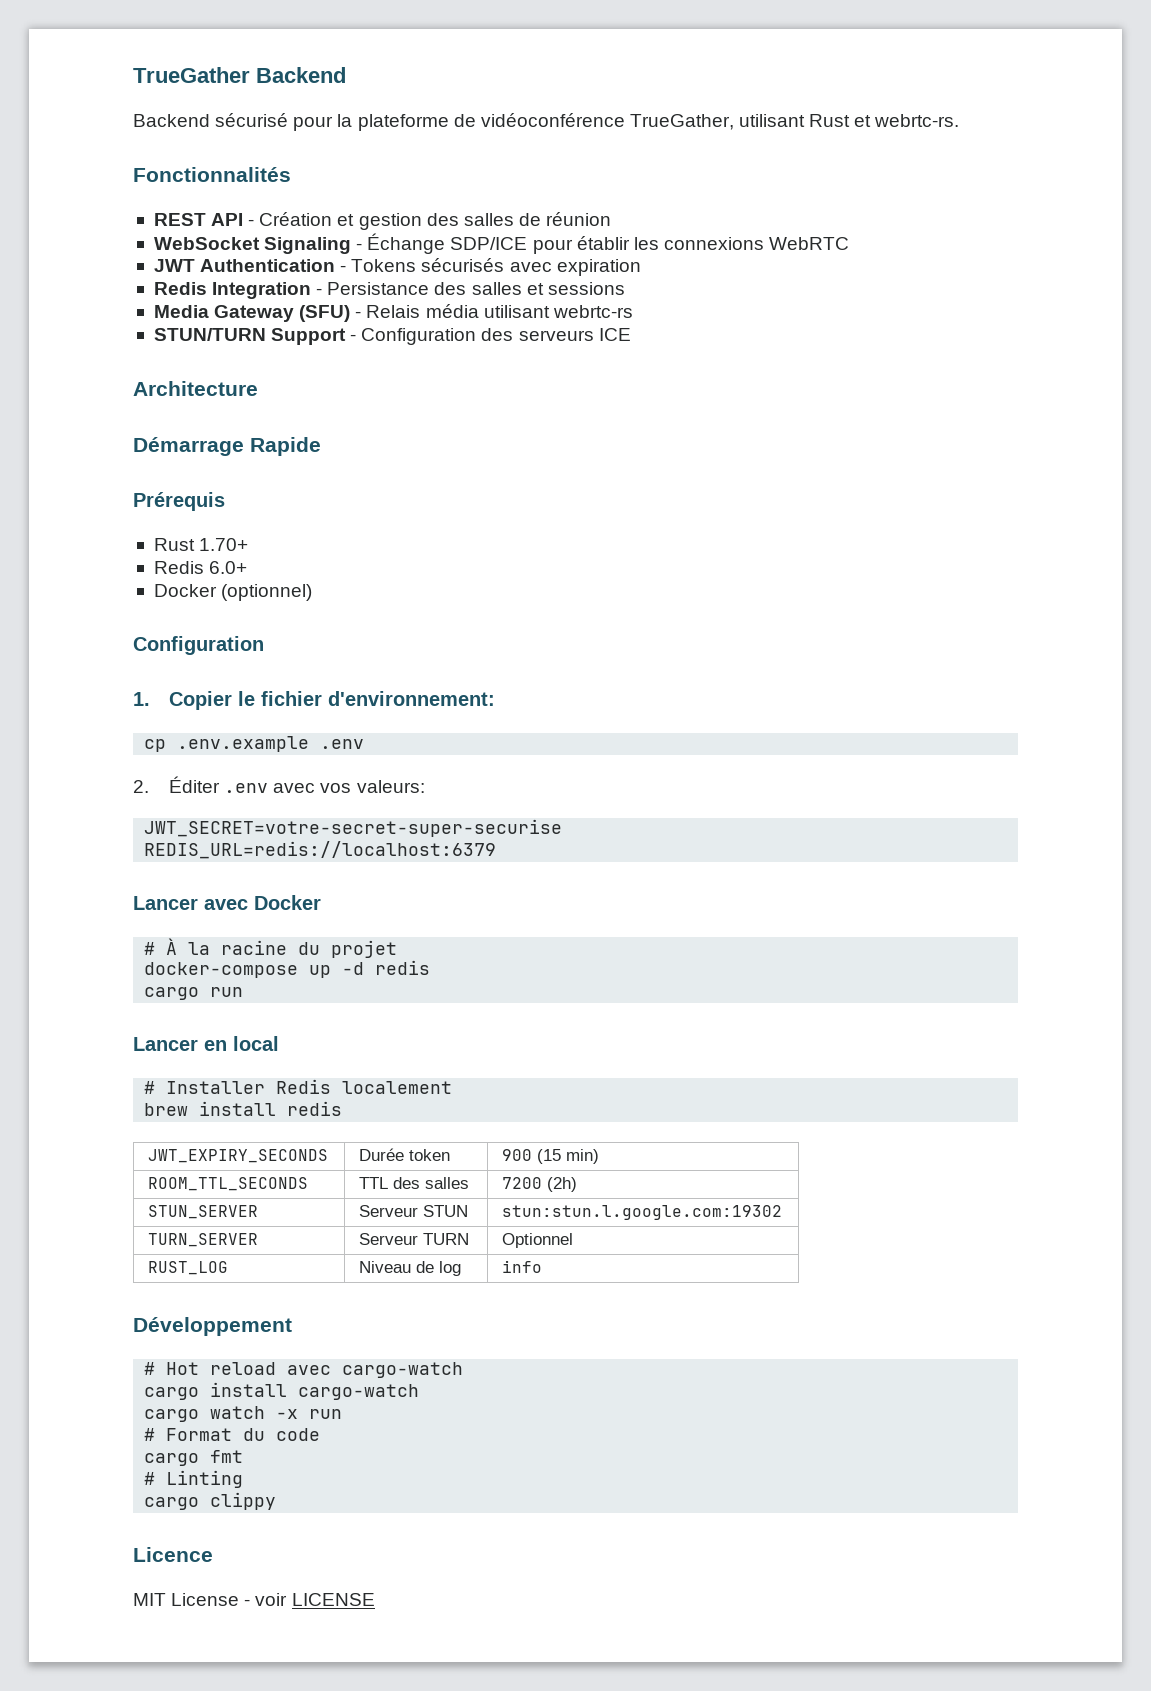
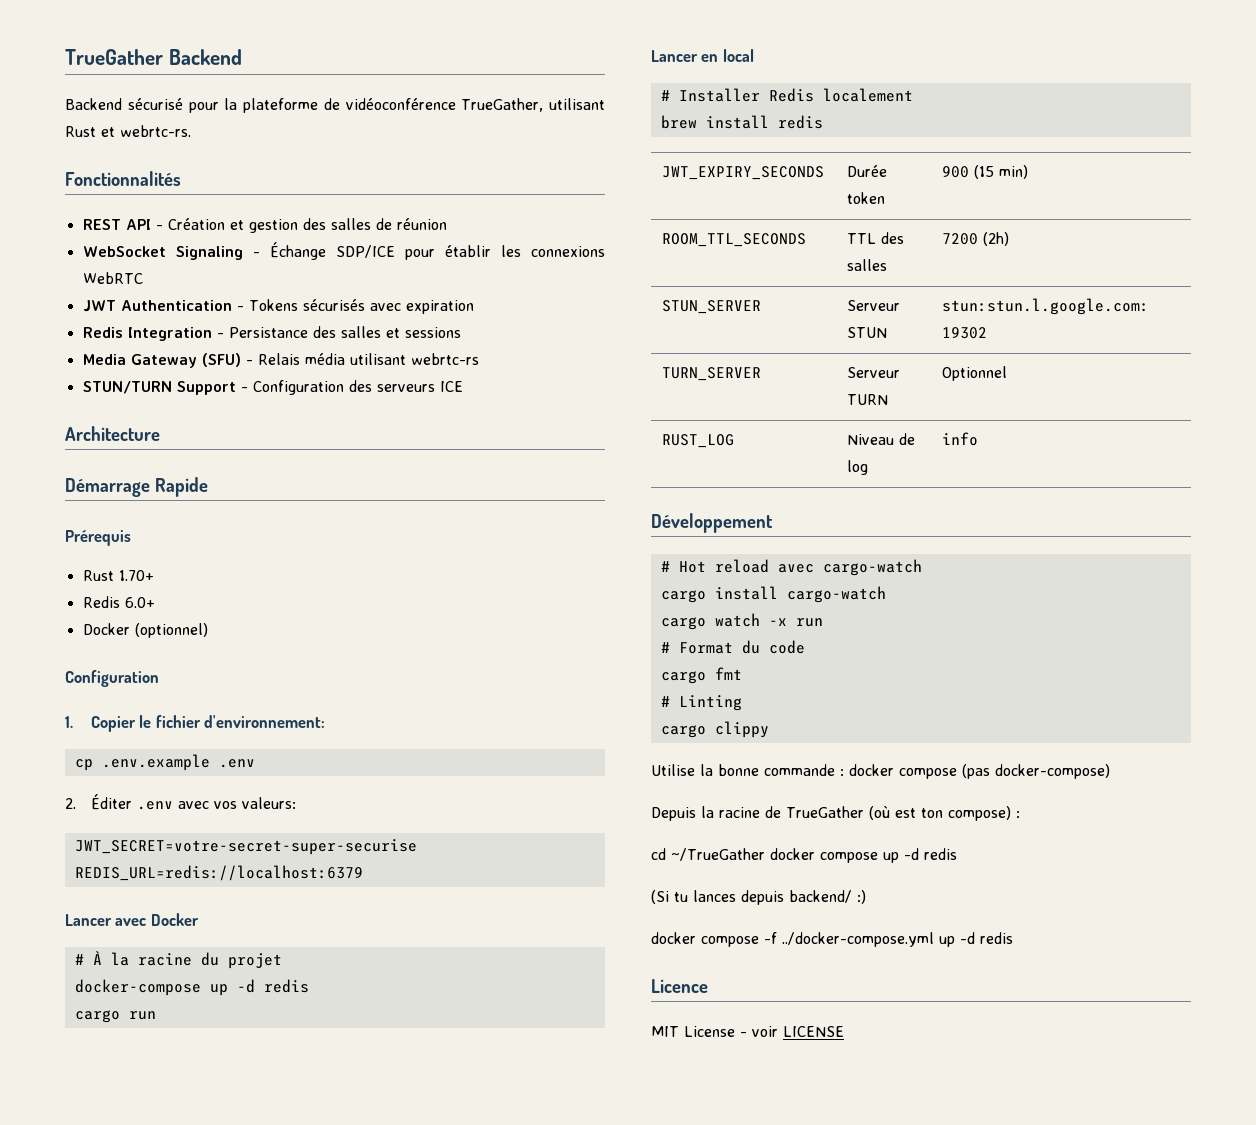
+ Utilise la bonne commande : docker compose (pas docker-compose)
+ Depuis la racine de TrueGather (où est ton compose) :
+ cd ~/TrueGather docker compose up -d redis
+ (Si tu lances depuis backend/ :)
+ docker compose -f ../docker-compose.yml up -d redis

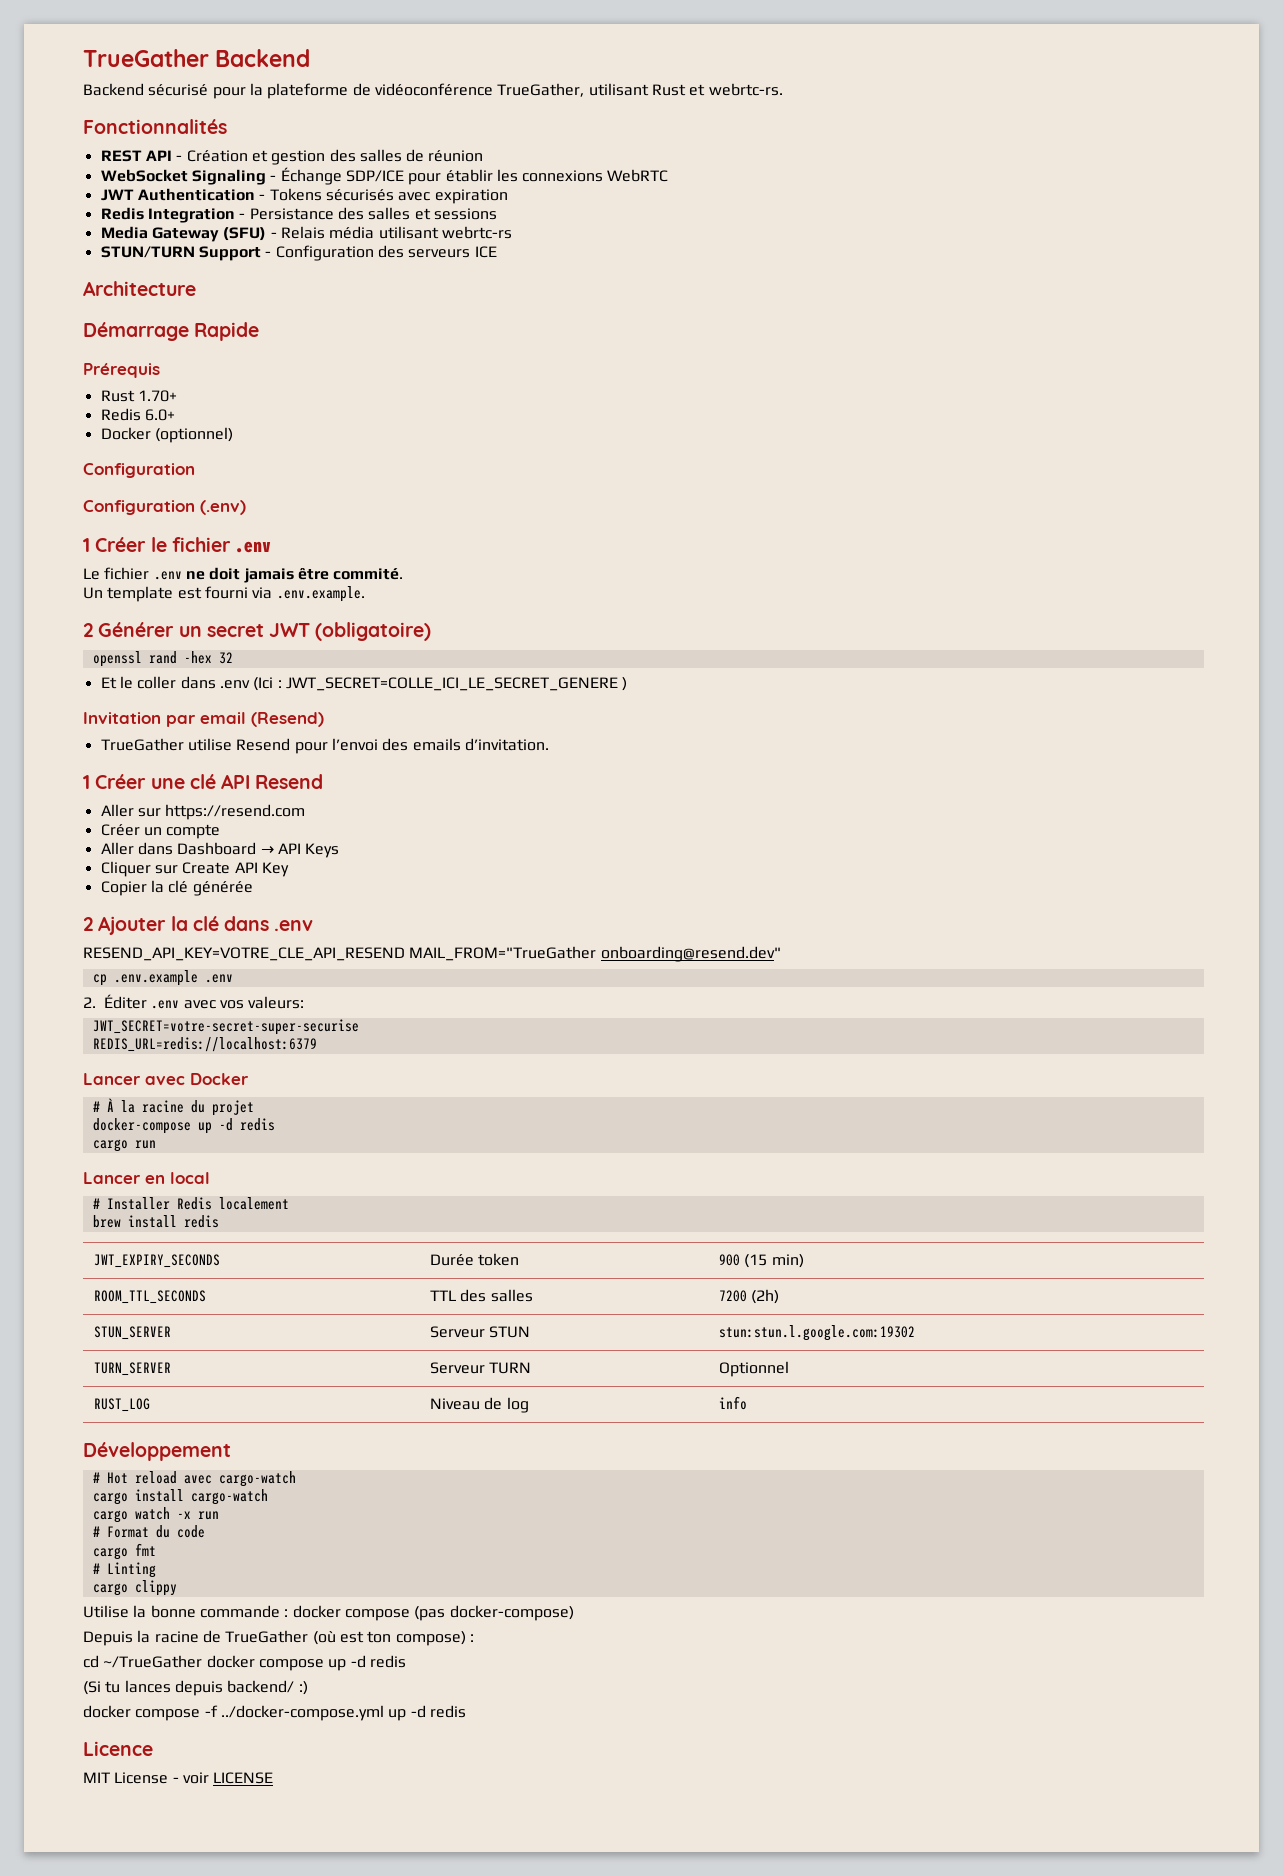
- 1. Copier le fichier d'environnement:
+ Configuration (.env)
+ 1 Créer le fichier .env
+ Le fichier .env ne doit jamais être commité.
+ Un template est fourni via .env.example.
+ 2 Générer un secret JWT (obligatoire)
+ openssl rand -hex 32
+ Et le coller dans .env (Ici : JWT_SECRET=COLLE_ICI_LE_SECRET_GENERE )
+ Invitation par email (Resend)
+ TrueGather utilise Resend pour l’envoi des emails d’invitation.
+ 1 Créer une clé API Resend
+ Aller sur https://resend.com
+ Créer un compte
+ Aller dans Dashboard → API Keys
+ Cliquer sur Create API Key
+ Copier la clé générée
+ 2 Ajouter la clé dans .env
+ RESEND_API_KEY=VOTRE_CLE_API_RESEND MAIL_FROM="TrueGather onboarding@resend.dev"

